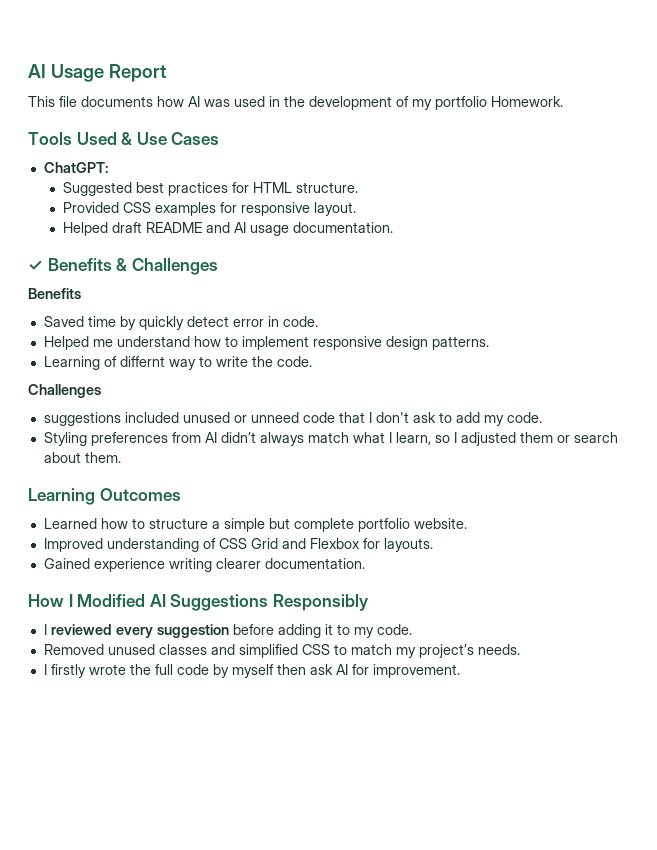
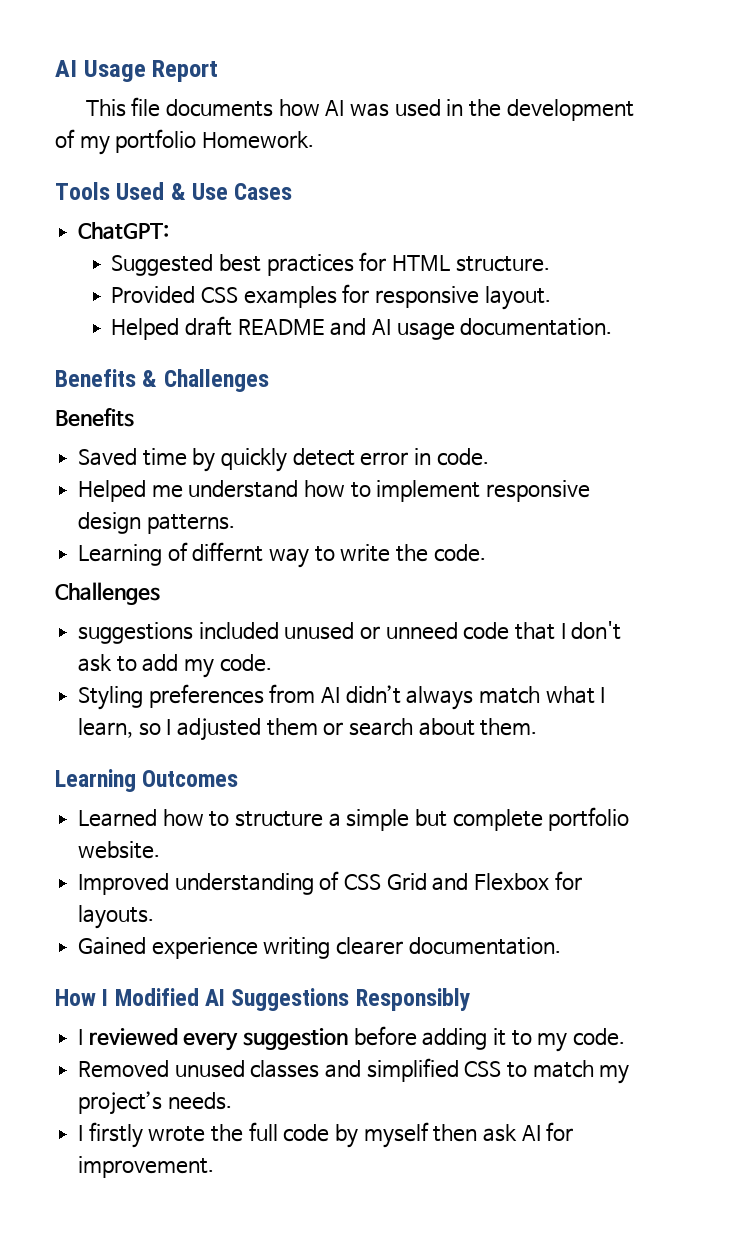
- ✓ Benefits & Challenges
+ Benefits & Challenges

